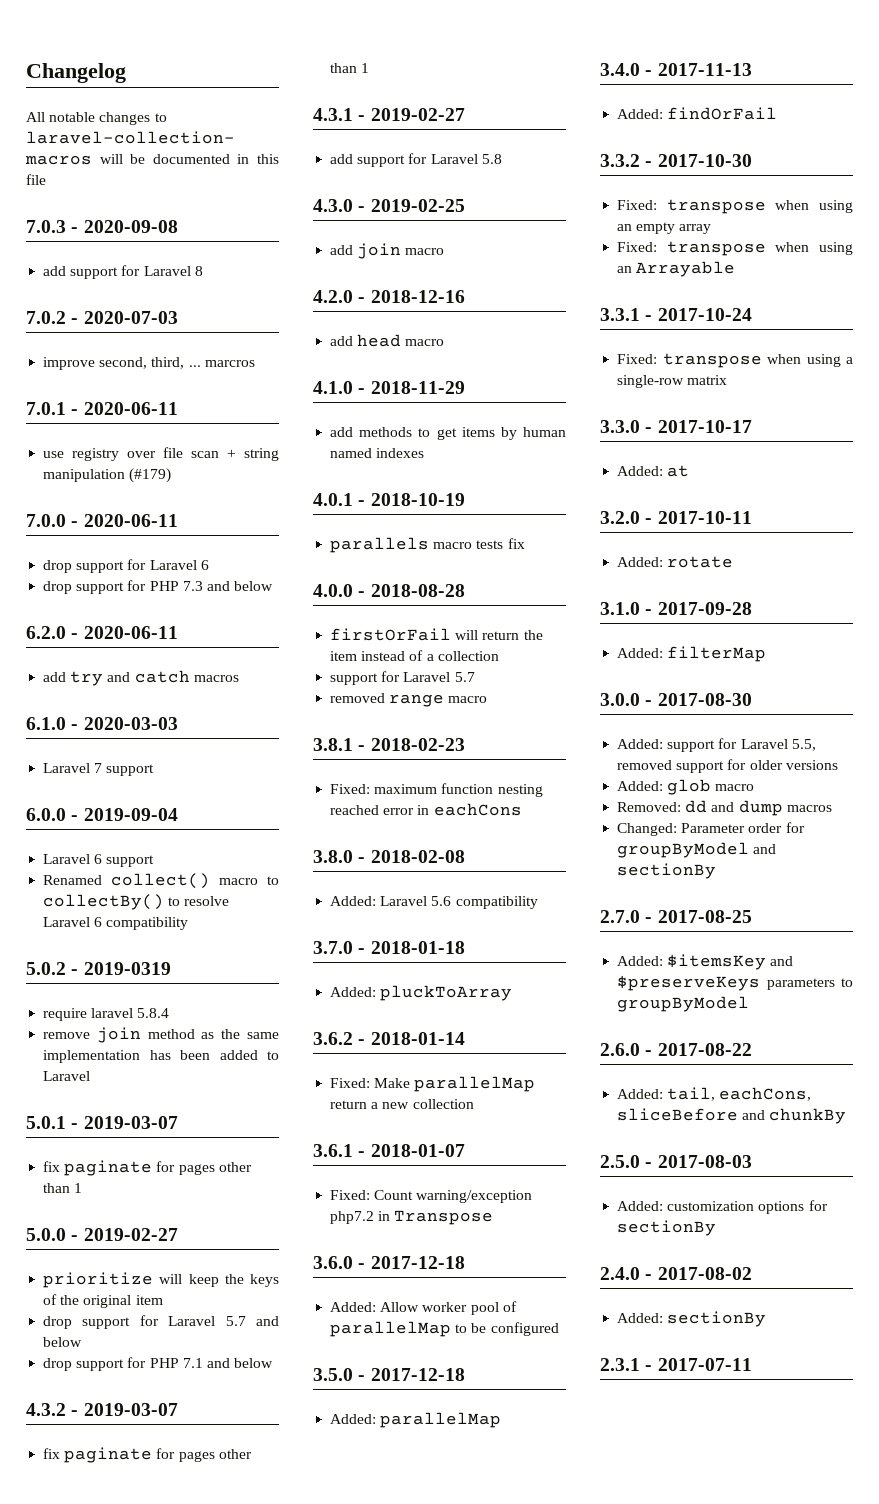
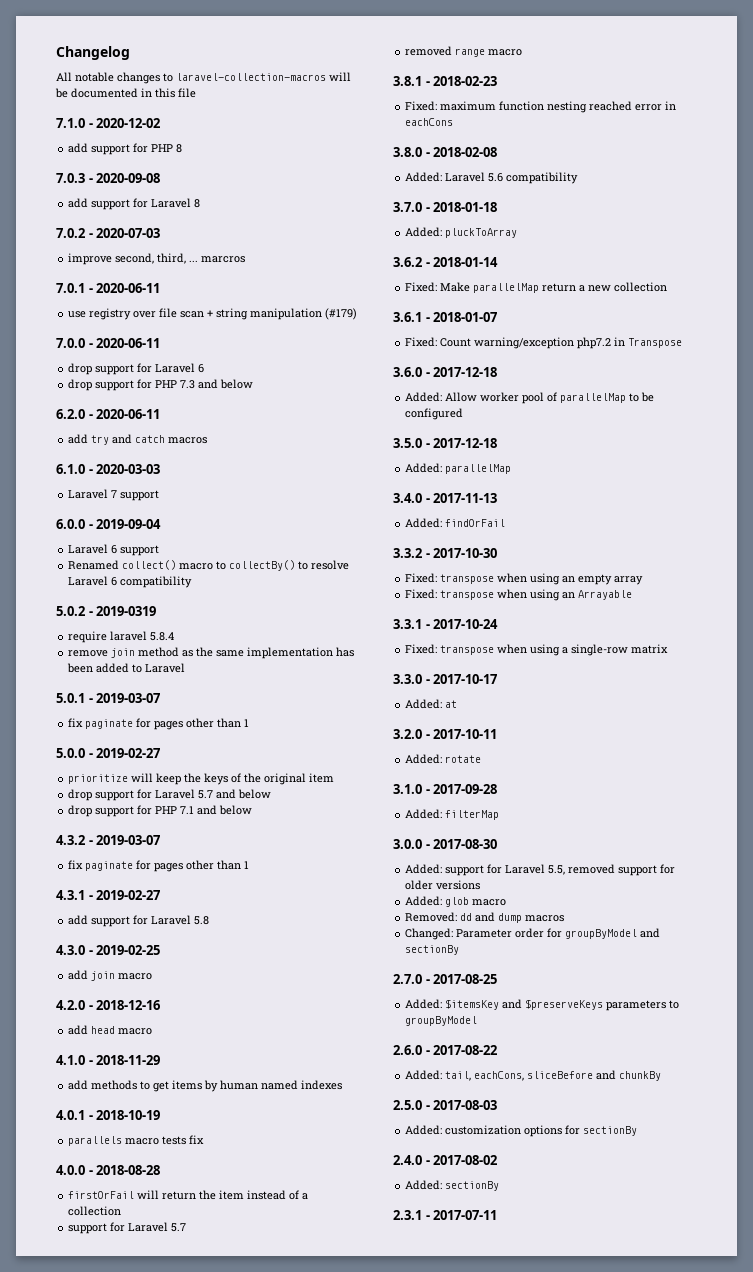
+ 7.1.0 - 2020-12-02
+ add support for PHP 8

